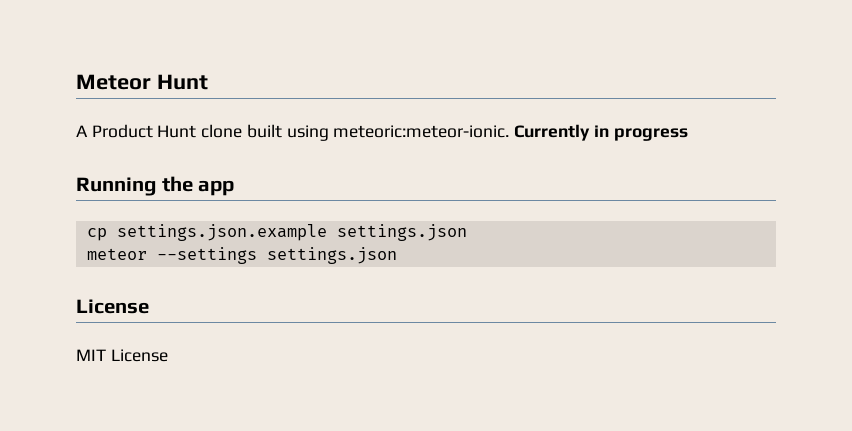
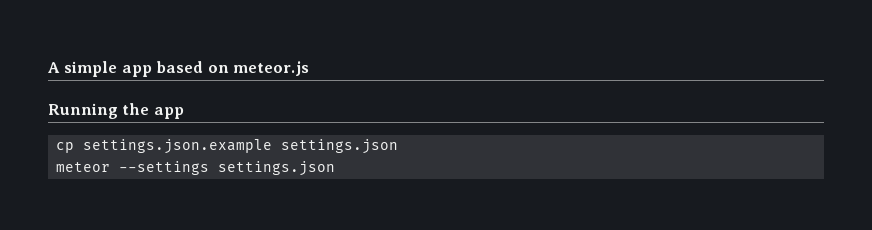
- Meteor Hunt
- A Product Hunt clone built using meteoric:meteor-ionic. Currently in progress
+ A simple app based on meteor.js
  meteor --settings settings.json
- License
- MIT License

